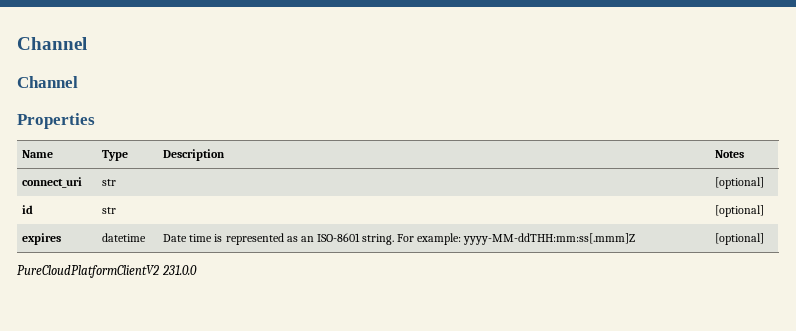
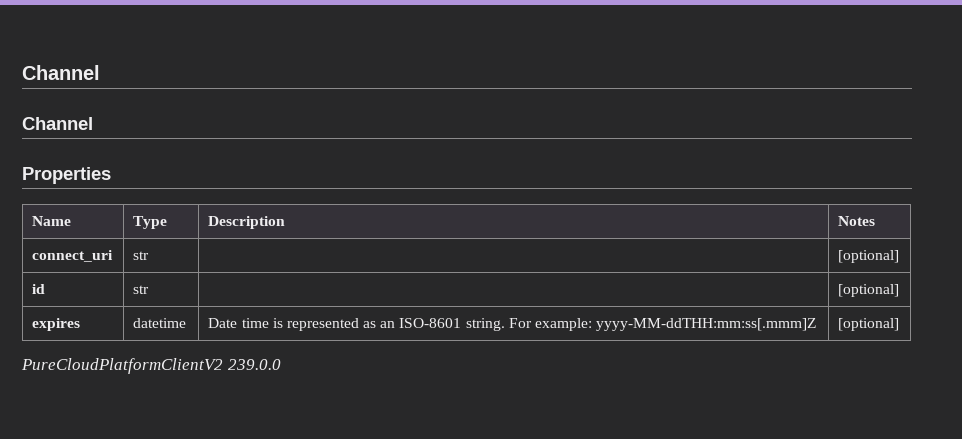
- PureCloudPlatformClientV2 231.0.0
+ PureCloudPlatformClientV2 239.0.0

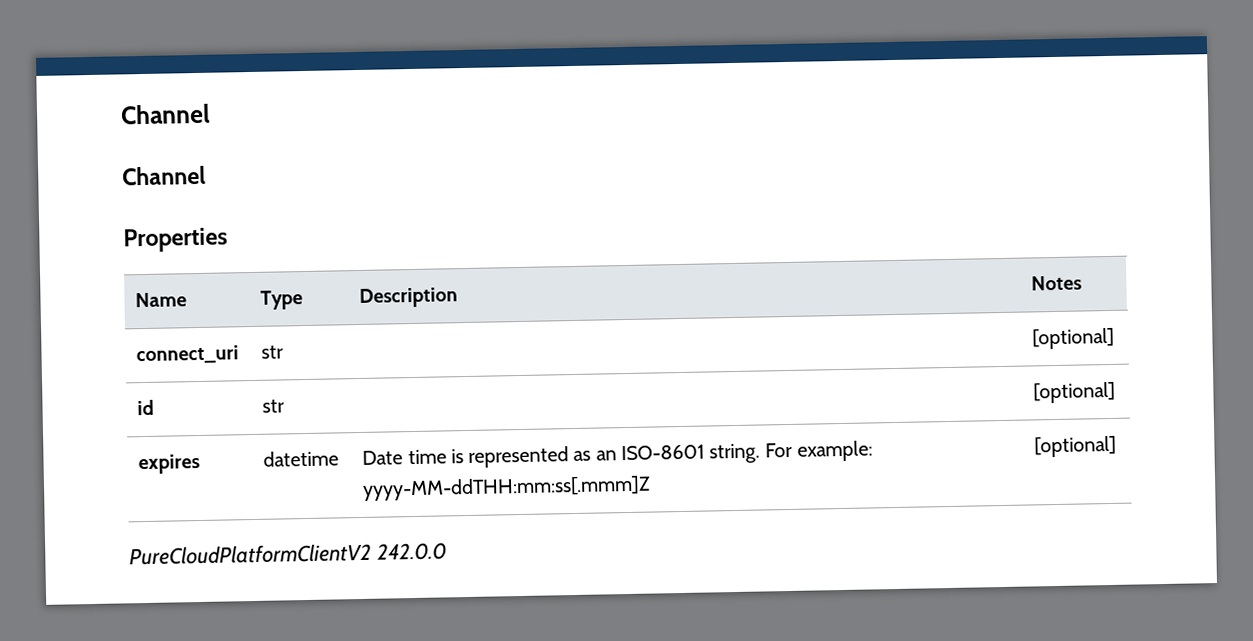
- PureCloudPlatformClientV2 239.0.0
+ PureCloudPlatformClientV2 242.0.0

